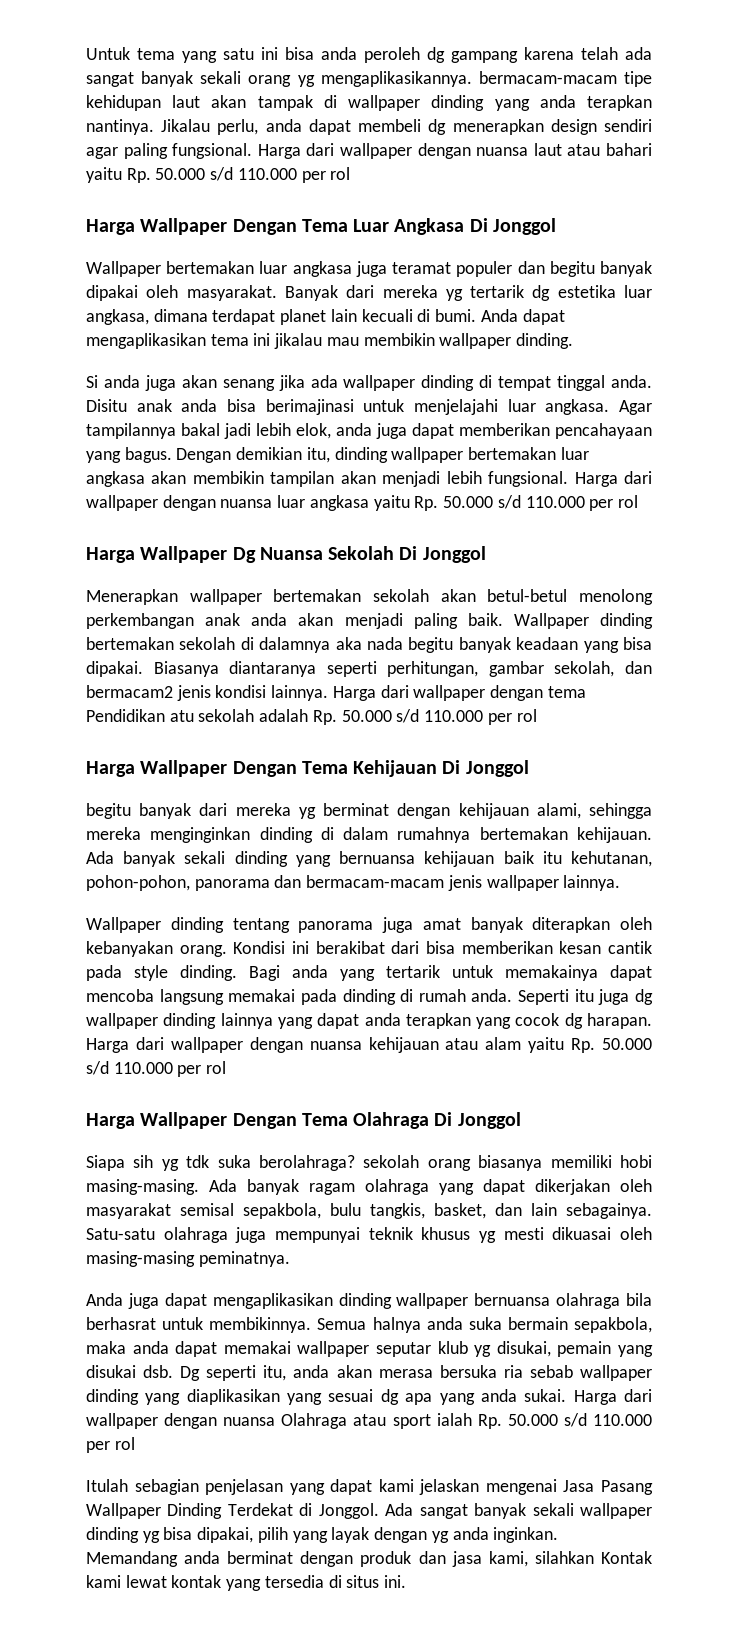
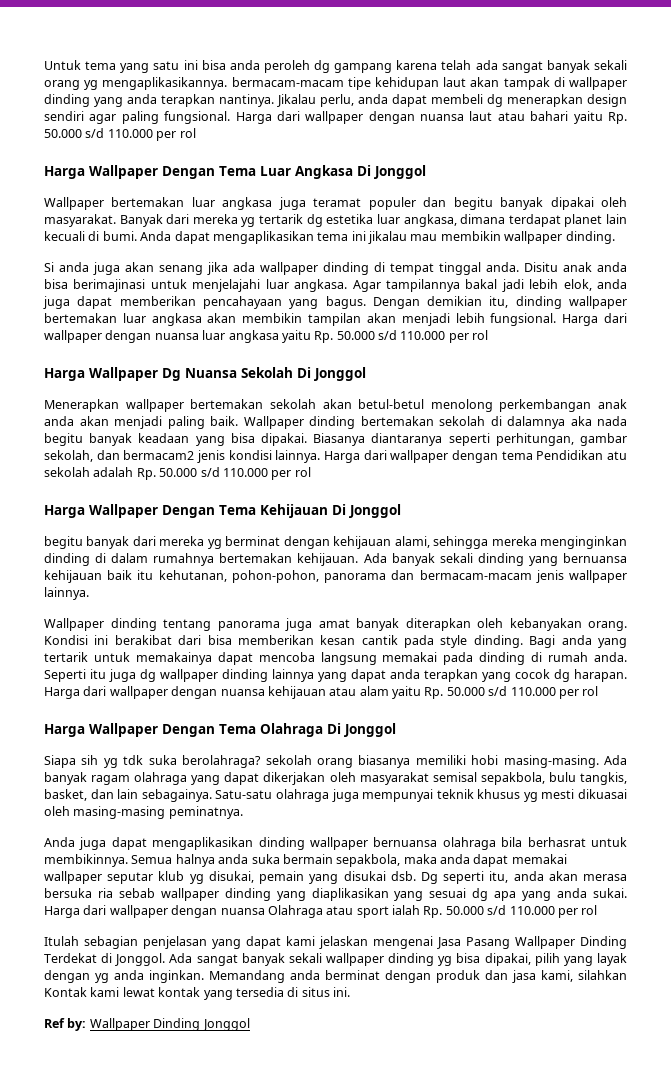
+ Ref by: Wallpaper Dinding Jonggol

